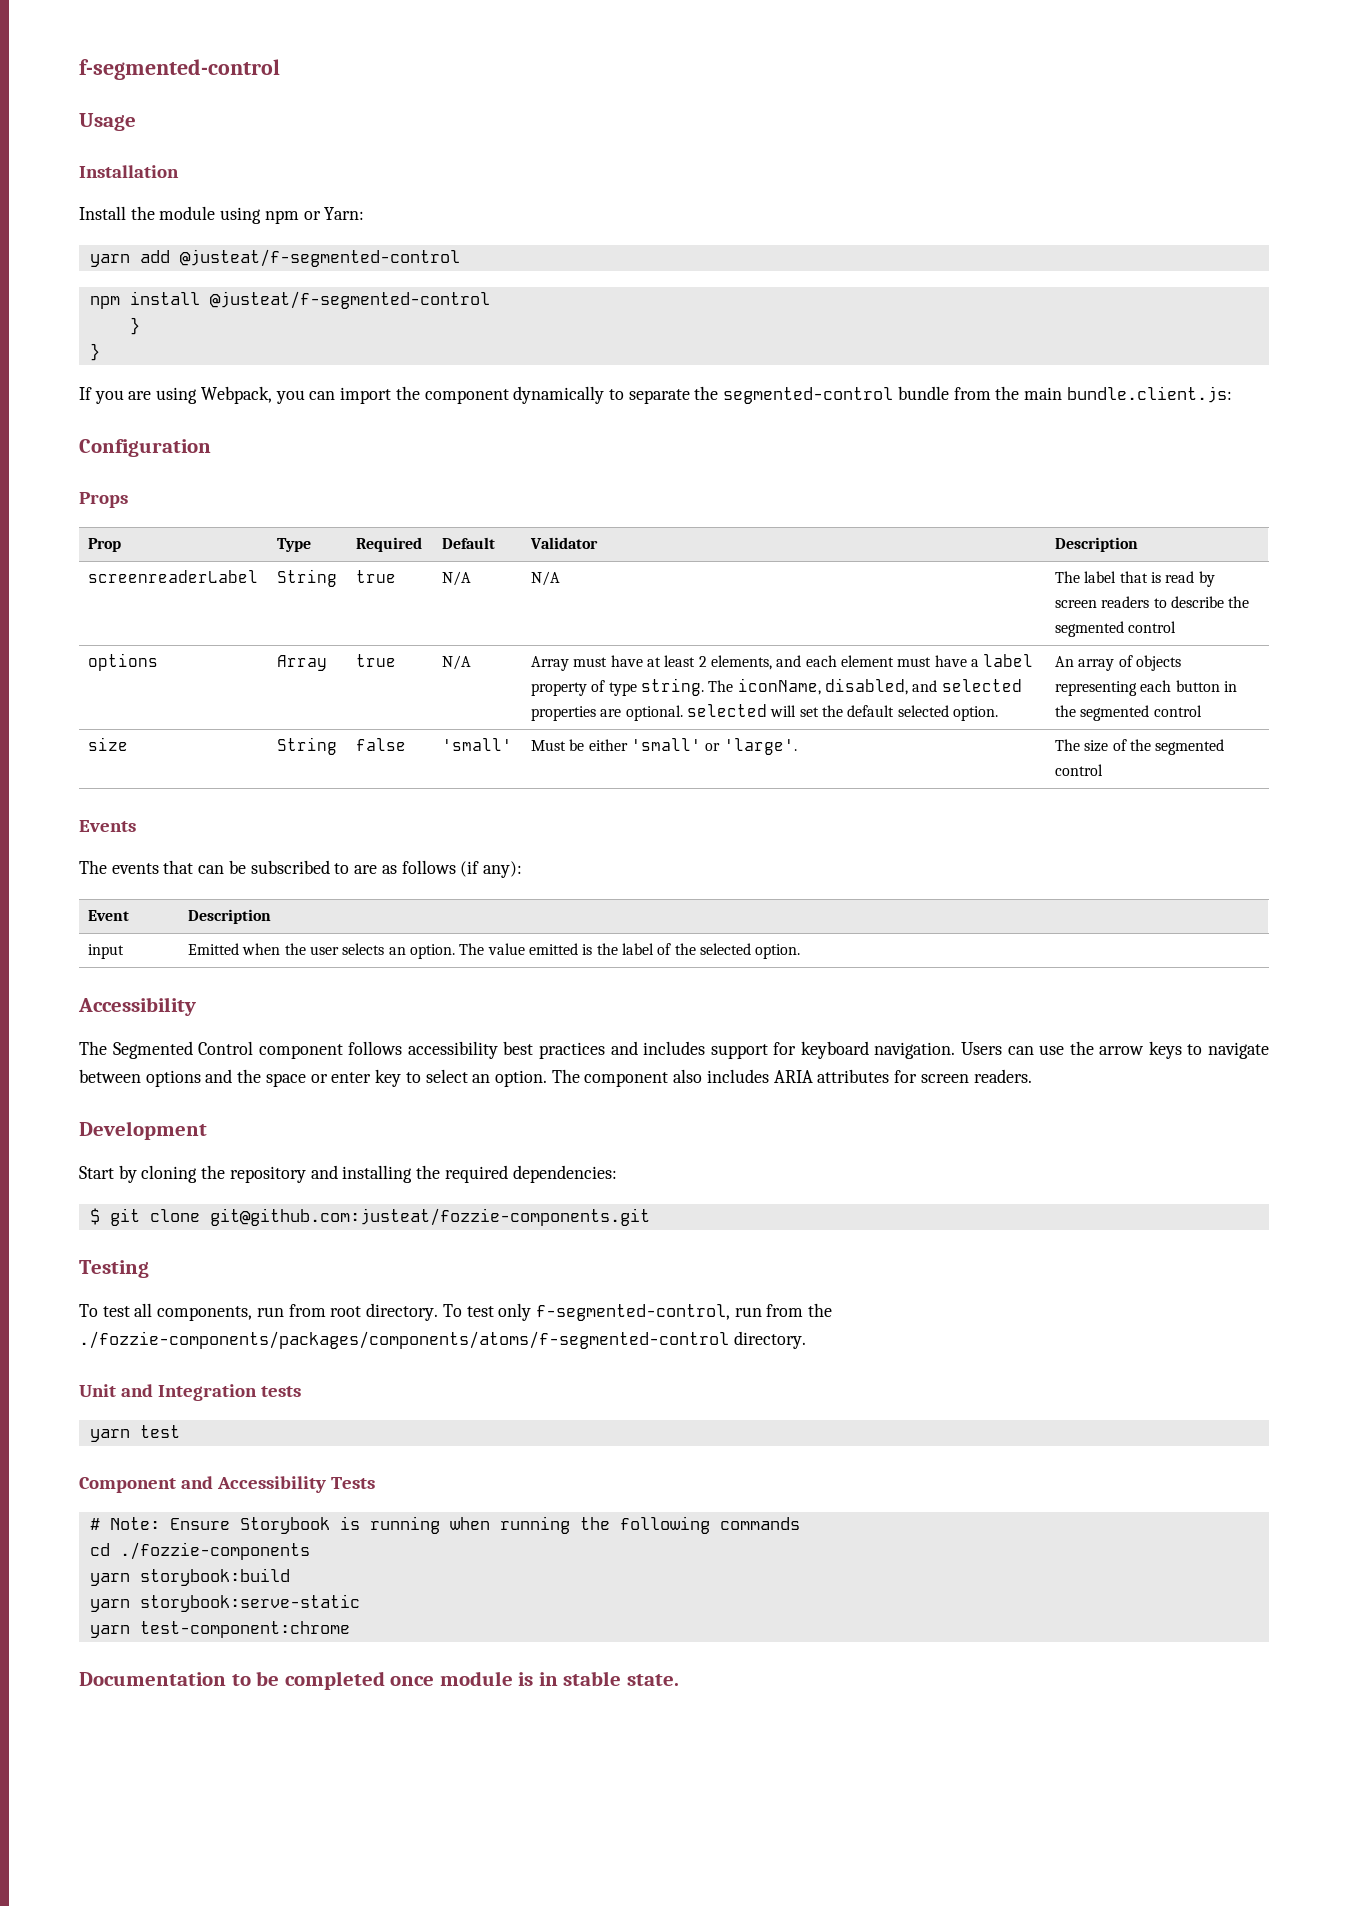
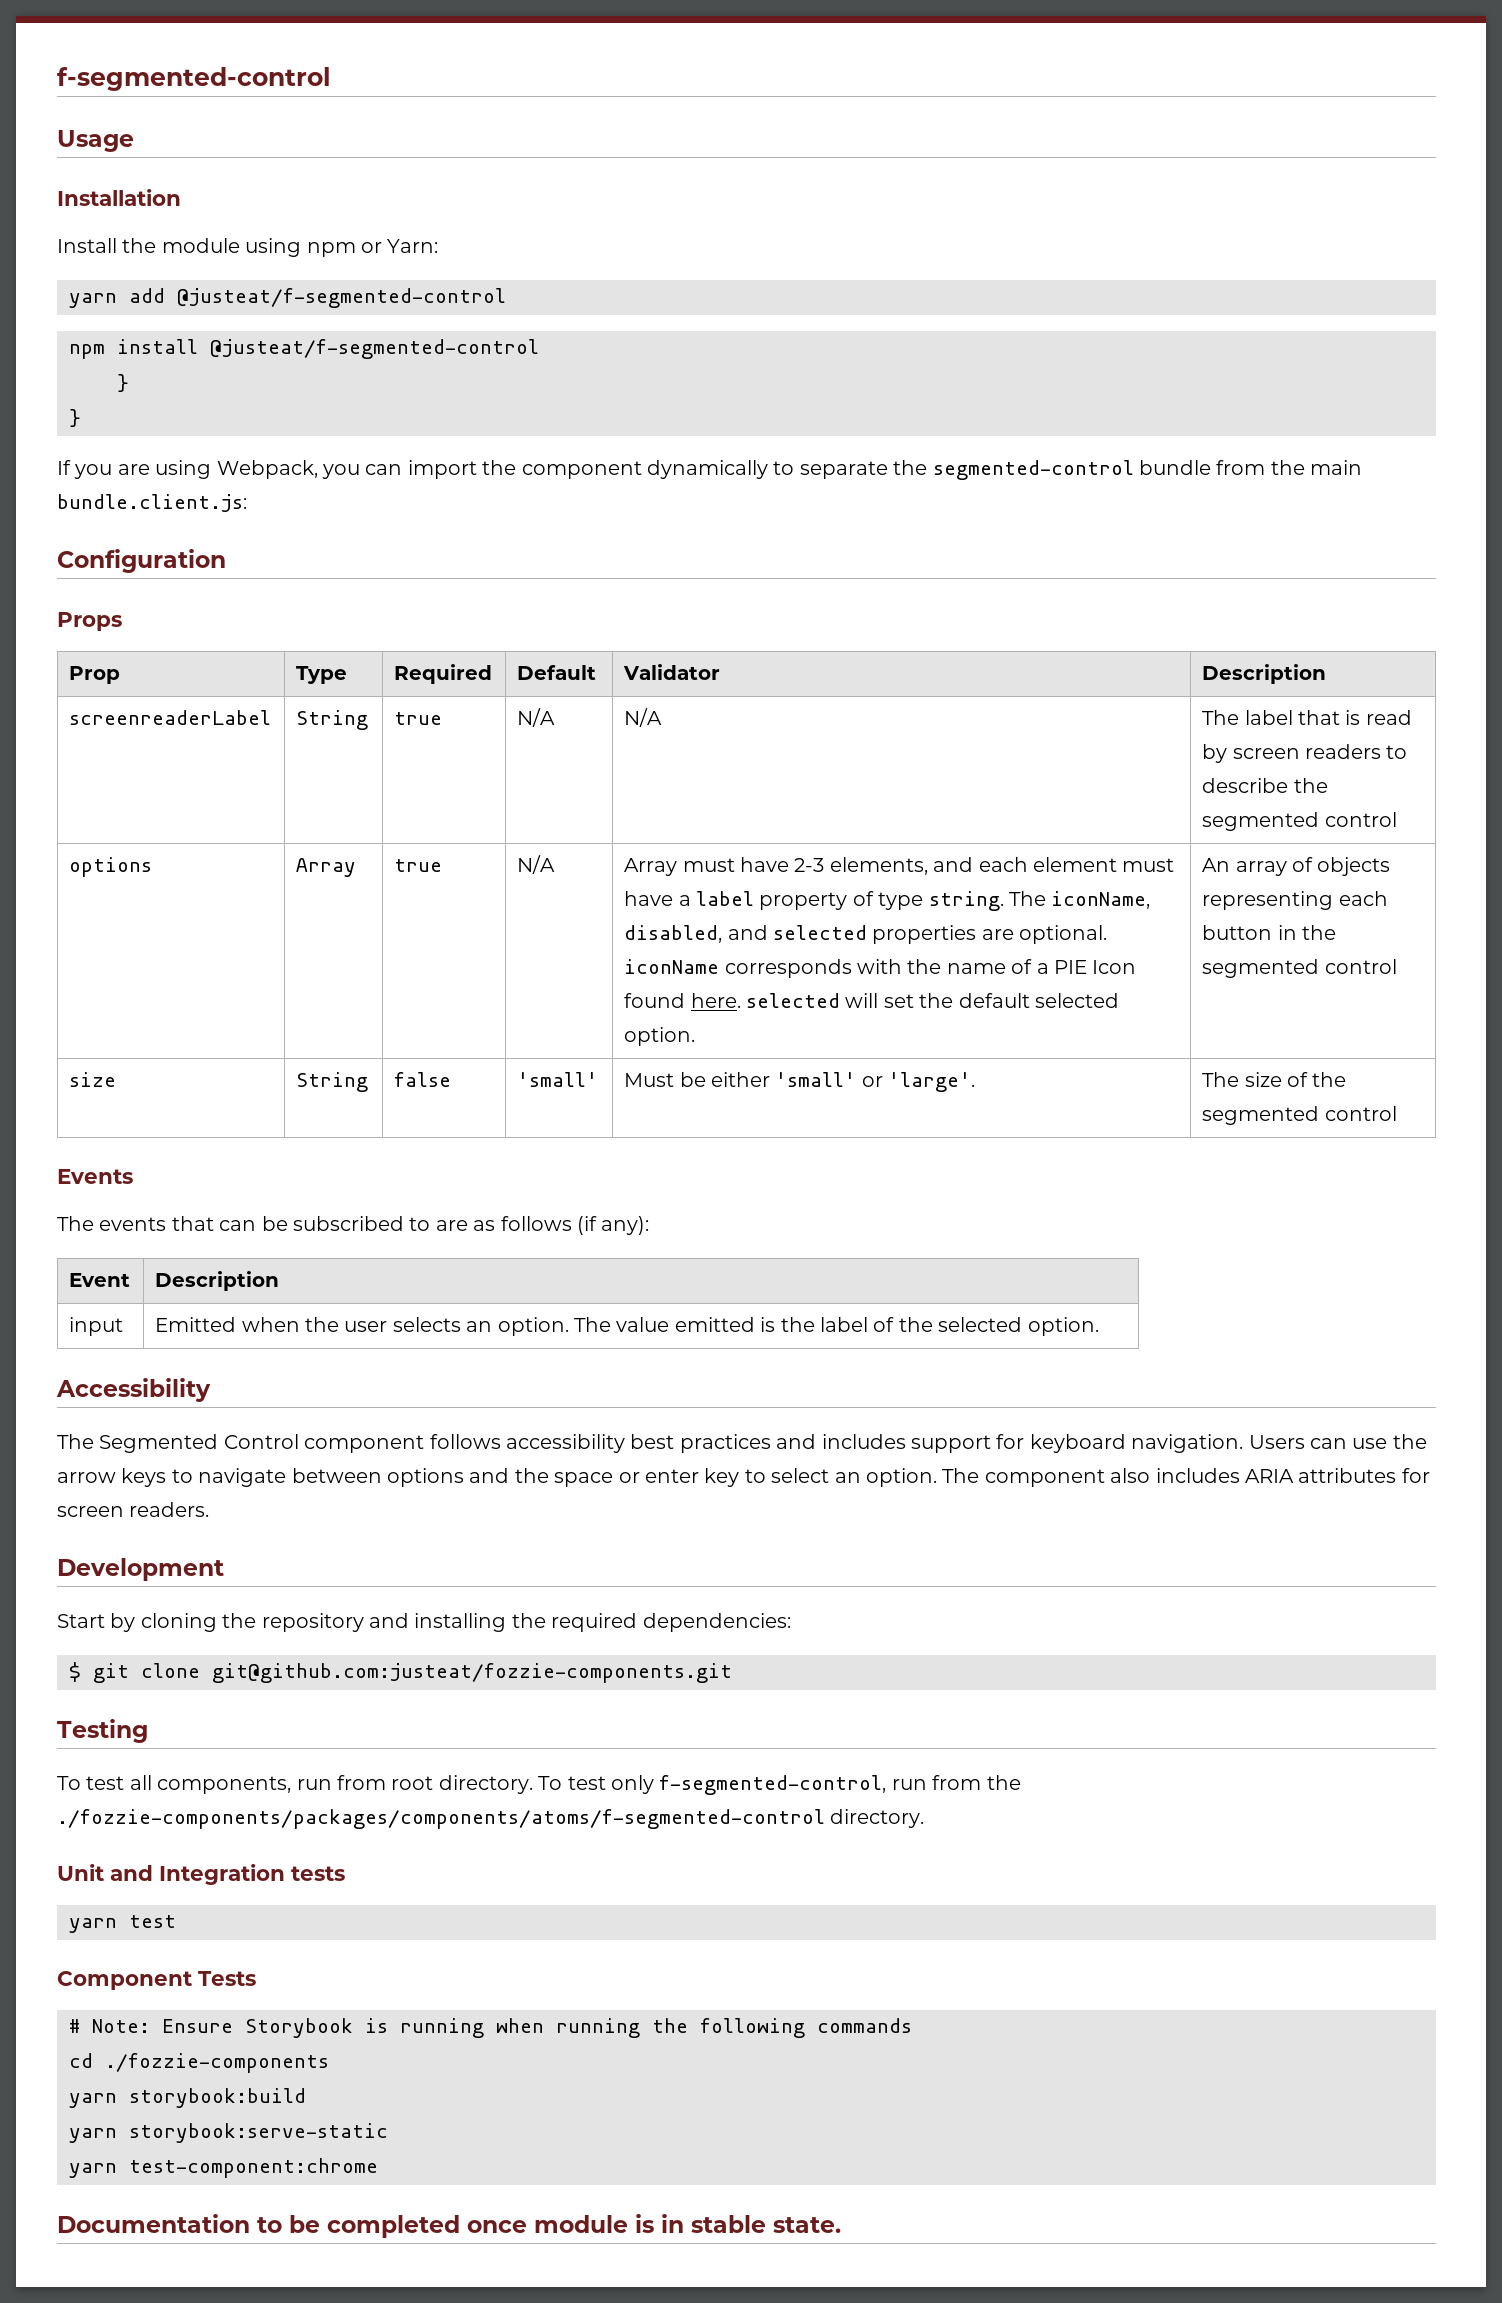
- Array must have at least 2 elements, and each element must have a label property of type string.
+ Array must have 2-3 elements, and each element must have a label property of type string.
- The iconName, disabled, and selected properties are optional. selected will set the default selected option.
+ The iconName, disabled, and selected properties are optional. iconName corresponds with the name of a PIE Icon found here. selected will set the default selected option.
- Component and Accessibility Tests
+ Component Tests

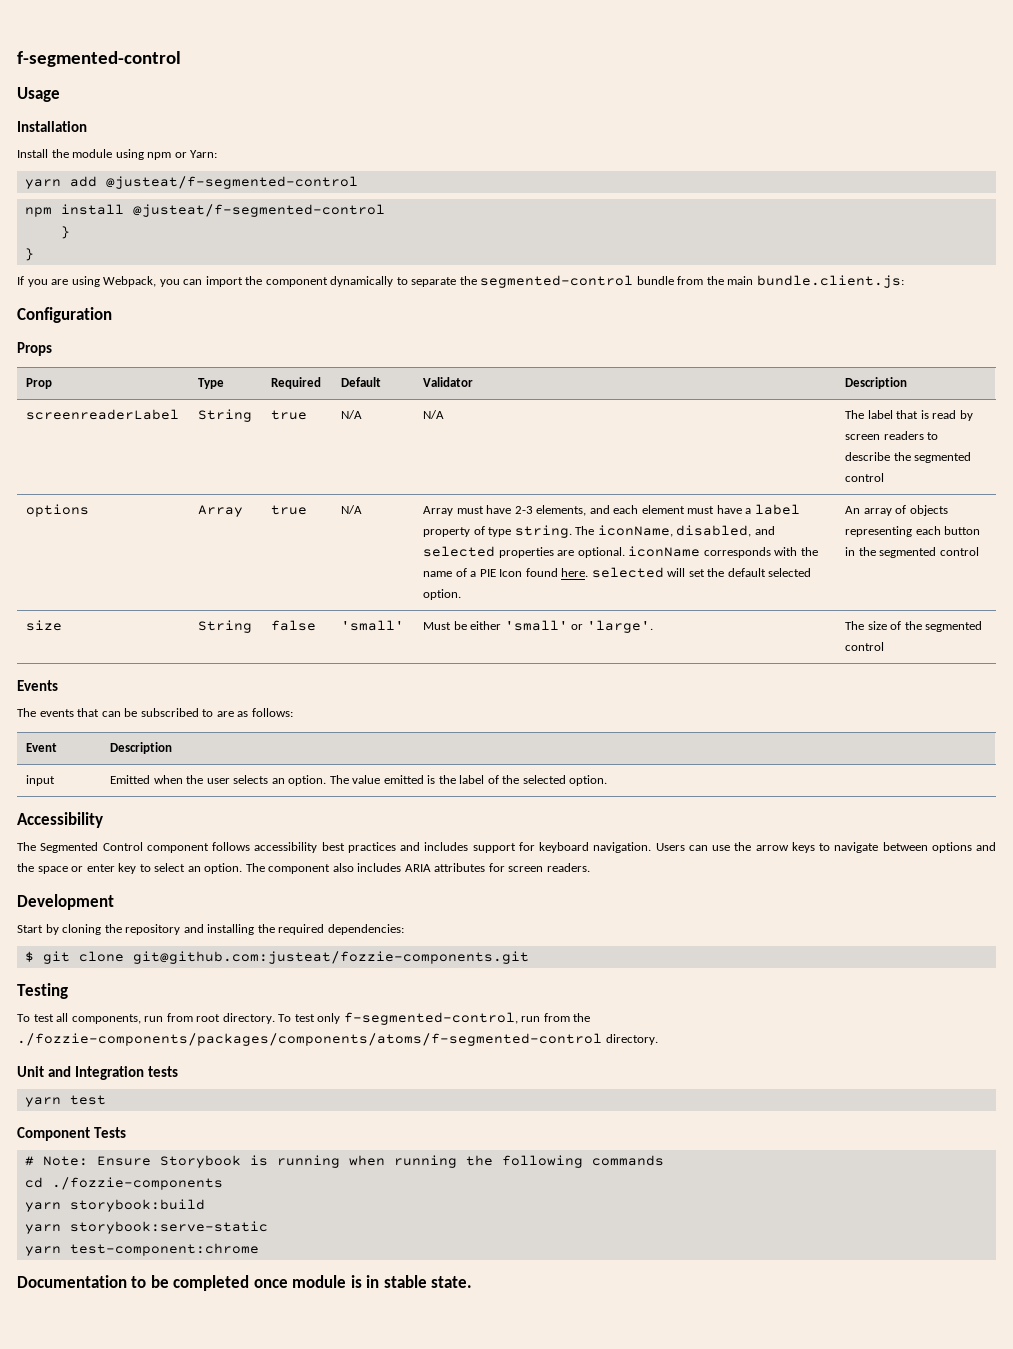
- The events that can be subscribed to are as follows (if any):
+ The events that can be subscribed to are as follows:

